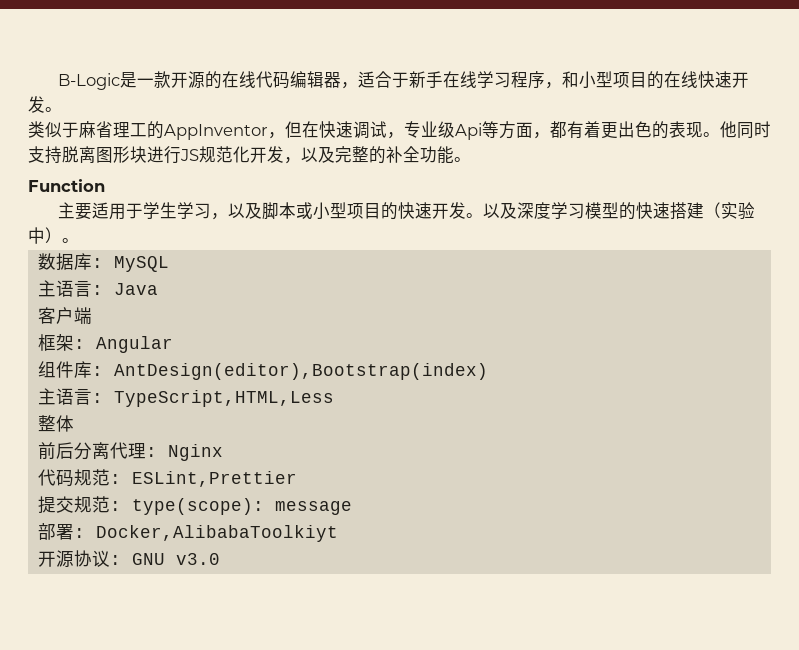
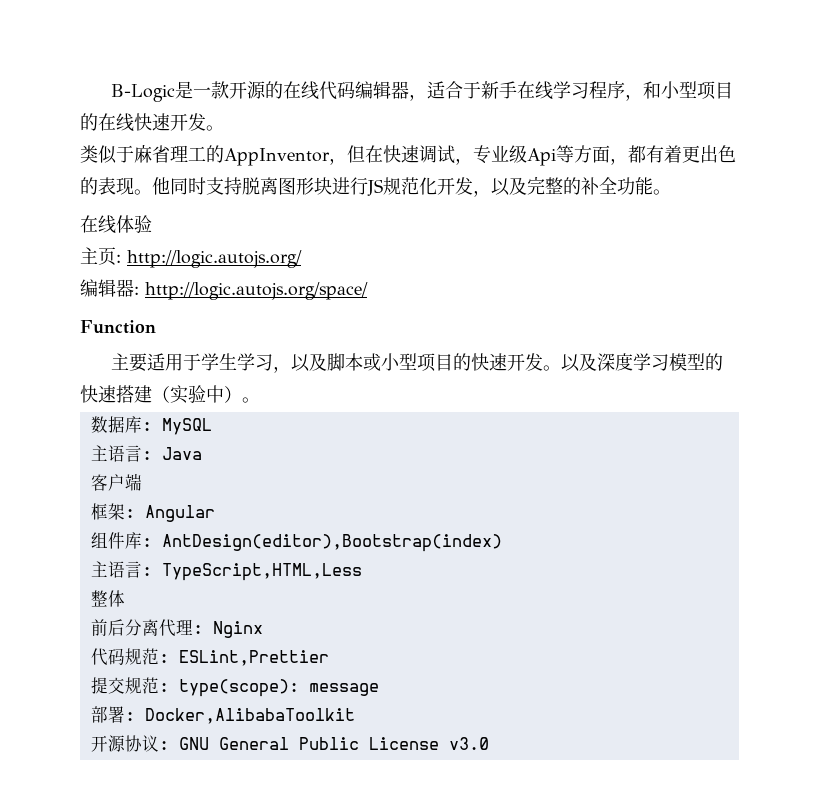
+ 在线体验
+ 主页: http://logic.autojs.org/
+ 编辑器: http://logic.autojs.org/space/
- 部署: Docker,AlibabaToolkiyt
+ 部署: Docker,AlibabaToolkit
- 开源协议: GNU v3.0
+ 开源协议: GNU General Public License v3.0

